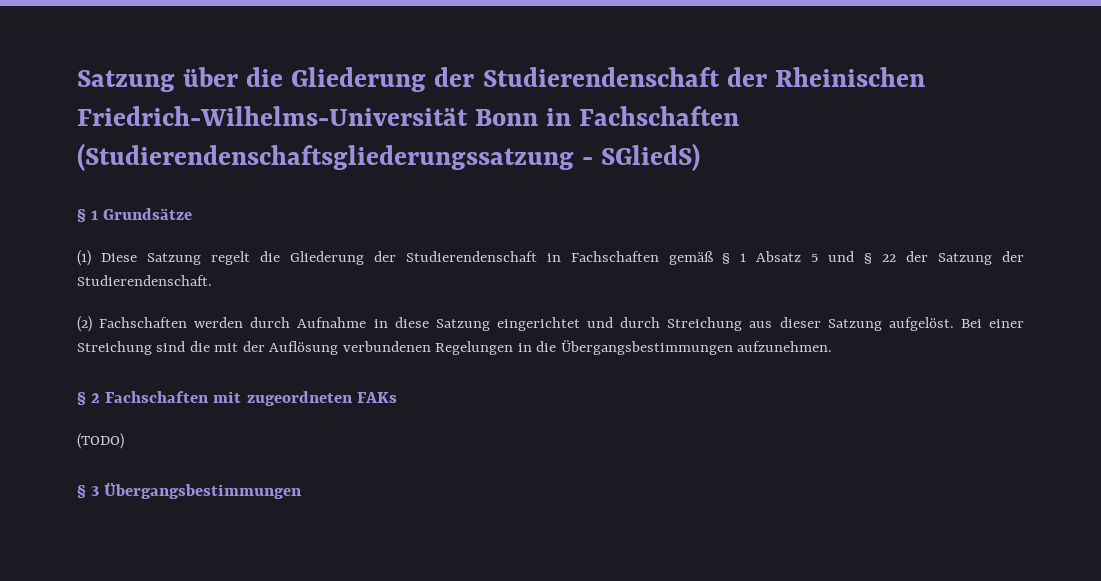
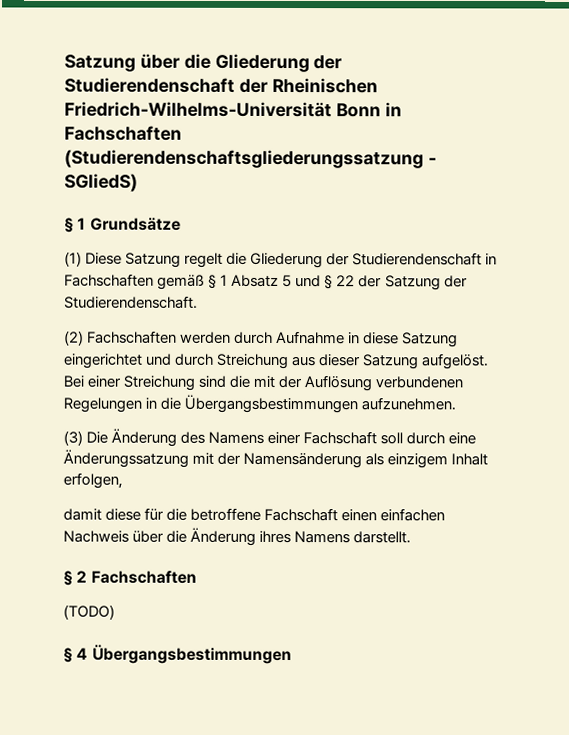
+ (3) Die Änderung des Namens einer Fachschaft soll durch eine Änderungssatzung mit der Namensänderung als einzigem Inhalt erfolgen,
+ damit diese für die betroffene Fachschaft einen einfachen Nachweis über die Änderung ihres Namens darstellt.
- § 2 Fachschaften mit zugeordneten FAKs
+ § 2 Fachschaften
- § 3 Übergangsbestimmungen
+ § 4 Übergangsbestimmungen

